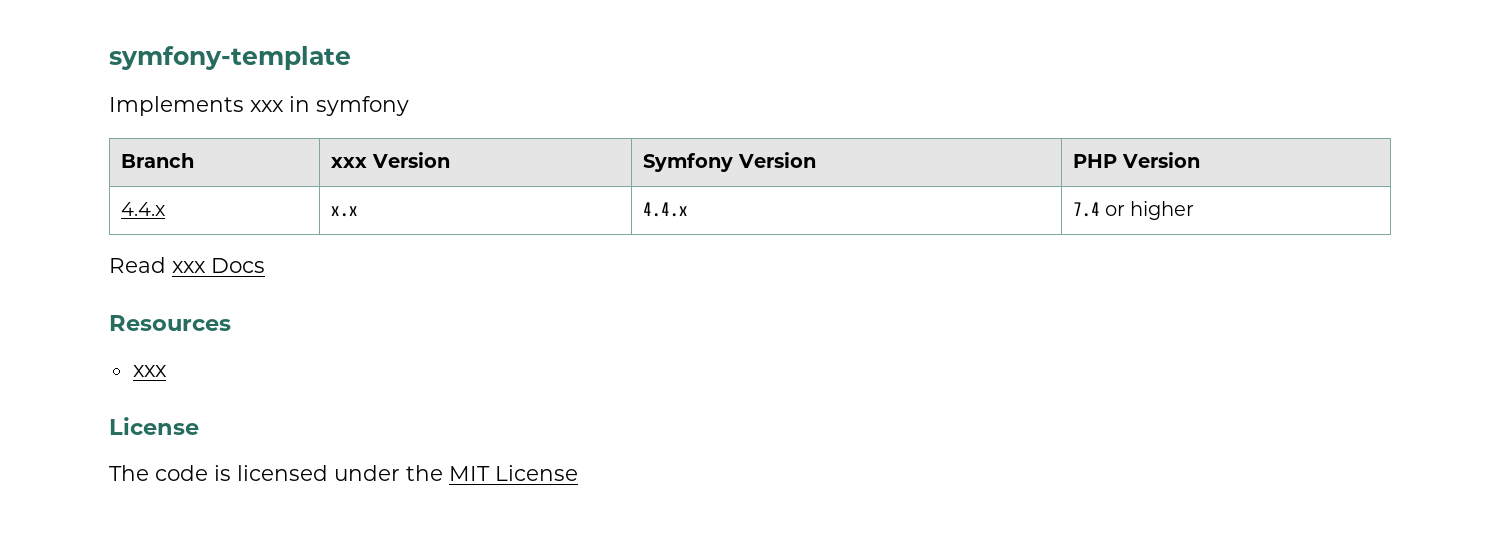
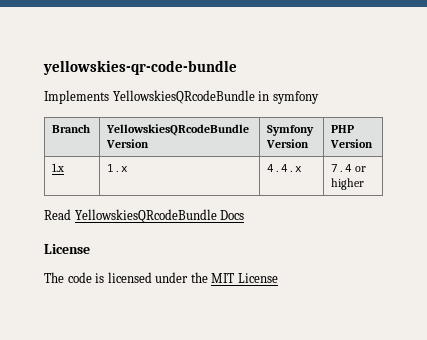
- symfony-template
+ yellowskies-qr-code-bundle
- Implements xxx in symfony
+ Implements YellowskiesQRcodeBundle in symfony
- Branch | xxx Version | Symfony Version | PHP Version
+ Branch | YellowskiesQRcodeBundle Version | Symfony Version | PHP Version
- 4.4.x | x.x | 4.4.x | 7.4 or higher
+ 1.x | 1.x | 4.4.x | 7.4 or higher
- Read xxx Docs
+ Read YellowskiesQRcodeBundle Docs
- Resources
- xxx

